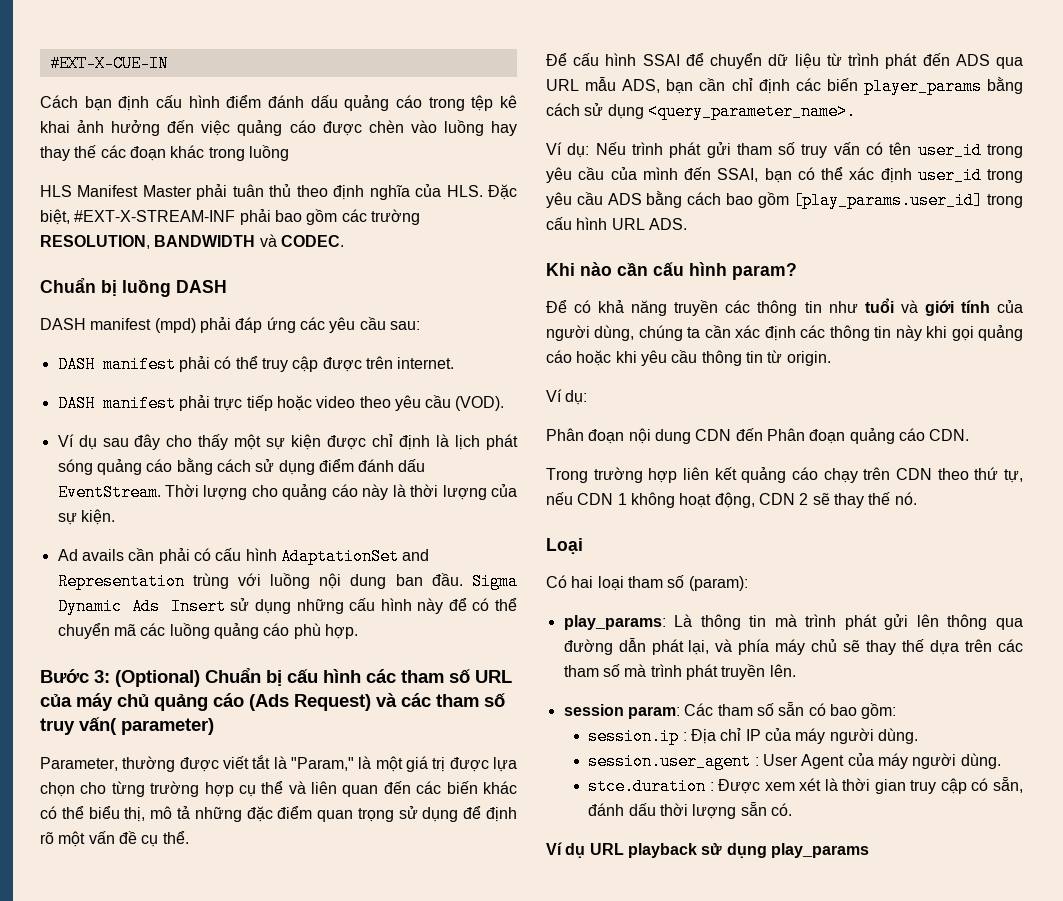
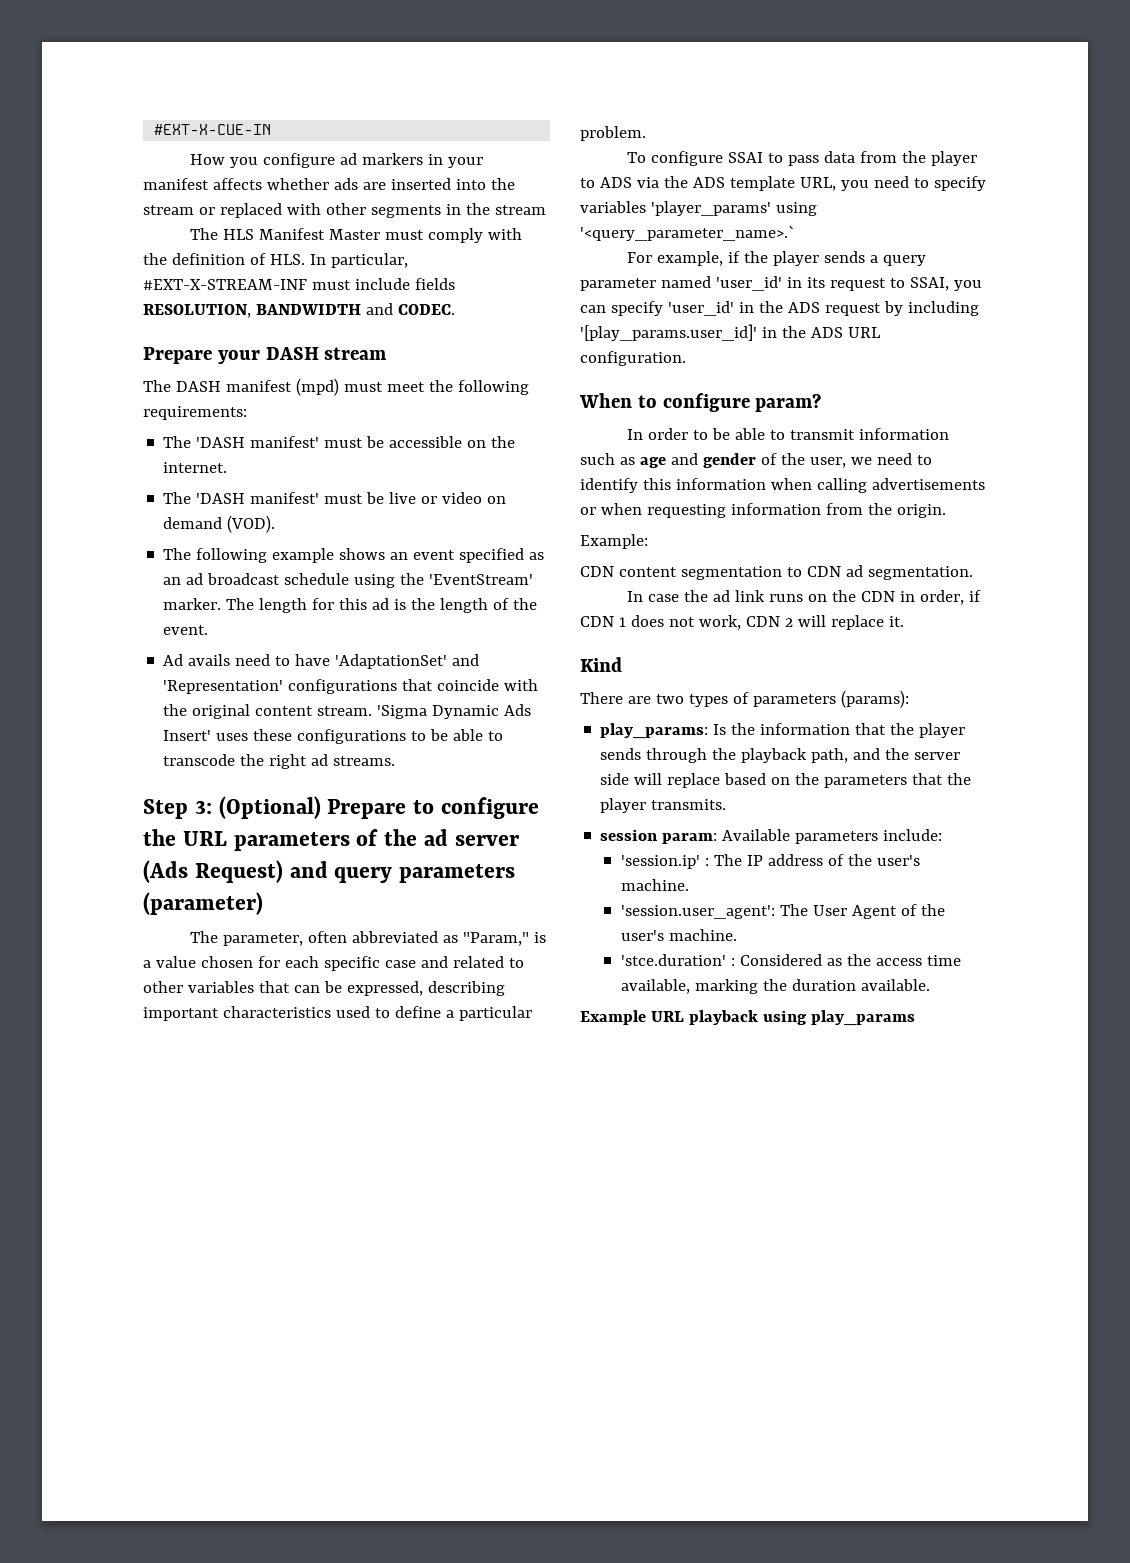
- Cách bạn định cấu hình điểm đánh dấu quảng cáo trong tệp kê khai ảnh hưởng đến việc quảng cáo được chèn vào luồng hay thay thế các đoạn khác trong luồng
- HLS Manifest Master phải tuân thủ theo định nghĩa của HLS. Đặc biệt, #EXT-X-STREAM-INF phải bao gồm các trường RESOLUTION, BANDWIDTH và CODEC.
+ How you configure ad markers in your manifest affects whether ads are inserted into the stream or replaced with other segments in the stream
+ The HLS Manifest Master must comply with the definition of HLS. In particular, #EXT-X-STREAM-INF must include fields RESOLUTION, BANDWIDTH and CODEC.
- Chuẩn bị luồng DASH
- DASH manifest (mpd) phải đáp ứng các yêu cầu sau:
- DASH manifest phải có thể truy cập được trên internet.
- DASH manifest phải trực tiếp hoặc video theo yêu cầu (VOD).
- Ví dụ sau đây cho thấy một sự kiện được chỉ định là lịch phát sóng quảng cáo bằng cách sử dụng điểm đánh dấu EventStream. Thời lượng cho quảng cáo này là thời lượng của sự kiện.
- Ad avails cần phải có cấu hình AdaptationSet and Representation trùng với luồng nội dung ban đầu. Sigma Dynamic Ads Insert sử dụng những cấu hình này để có thể chuyển mã các luồng quảng cáo phù hợp.
- Bước 3: (Optional) Chuẩn bị cấu hình các tham số URL của máy chủ quảng cáo (Ads Request) và các tham số truy vấn( parameter)
- Parameter, thường được viết tắt là "Param," là một giá trị được lựa chọn cho từng trường hợp cụ thể và liên quan đến các biến khác có thể biểu thị, mô tả những đặc điểm quan trọng sử dụng để định rõ một vấn đề cụ thể.
- Để cấu hình SSAI để chuyển dữ liệu từ trình phát đến ADS qua URL mẫu ADS, bạn cần chỉ định các biến player_params bằng cách sử dụng <query_parameter_name>.
- Ví dụ: Nếu trình phát gửi tham số truy vấn có tên user_id trong yêu cầu của mình đến SSAI, bạn có thể xác định user_id trong yêu cầu ADS bằng cách bao gồm [play_params.user_id] trong cấu hình URL ADS.
- Khi nào cần cấu hình param?
- Để có khả năng truyền các thông tin như tuổi và giới tính của người dùng, chúng ta cần xác định các thông tin này khi gọi quảng cáo hoặc khi yêu cầu thông tin từ origin.
- Ví dụ:
- Phân đoạn nội dung CDN đến Phân đoạn quảng cáo CDN.
- Trong trường hợp liên kết quảng cáo chạy trên CDN theo thứ tự, nếu CDN 1 không hoạt động, CDN 2 sẽ thay thế nó.
- Loại
- Có hai loại tham số (param):
- play_params: Là thông tin mà trình phát gửi lên thông qua đường dẫn phát lại, và phía máy chủ sẽ thay thế dựa trên các tham số mà trình phát truyền lên.
- session param: Các tham số sẵn có bao gồm:
- session.ip : Địa chỉ IP của máy người dùng.
- session.user_agent : User Agent của máy người dùng.
- stce.duration : Được xem xét là thời gian truy cập có sẵn, đánh dấu thời lượng sẵn có.
- Ví dụ URL playback sử dụng play_params
+ Prepare your DASH stream
+ The DASH manifest (mpd) must meet the following requirements:
+ The 'DASH manifest' must be accessible on the internet.
+ The 'DASH manifest' must be live or video on demand (VOD).
+ The following example shows an event specified as an ad broadcast schedule using the 'EventStream' marker. The length for this ad is the length of the event.
+ Ad avails need to have 'AdaptationSet' and 'Representation' configurations that coincide with the original content stream. 'Sigma Dynamic Ads Insert' uses these configurations to be able to transcode the right ad streams.
+ Step 3: (Optional) Prepare to configure the URL parameters of the ad server (Ads Request) and query parameters (parameter)
+ The parameter, often abbreviated as "Param," is a value chosen for each specific case and related to other variables that can be expressed, describing important characteristics used to define a particular problem.
+ To configure SSAI to pass data from the player to ADS via the ADS template URL, you need to specify variables 'player_params' using '<query_parameter_name>.`
+ For example, if the player sends a query parameter named 'user_id' in its request to SSAI, you can specify 'user_id' in the ADS request by including '[play_params.user_id]' in the ADS URL configuration.
+ When to configure param?
+ In order to be able to transmit information such as age and gender of the user, we need to identify this information when calling advertisements or when requesting information from the origin.
+ Example:
+ CDN content segmentation to CDN ad segmentation.
+ In case the ad link runs on the CDN in order, if CDN 1 does not work, CDN 2 will replace it.
+ Kind
+ There are two types of parameters (params):
+ play_params: Is the information that the player sends through the playback path, and the server side will replace based on the parameters that the player transmits.
+ session param: Available parameters include:
+ 'session.ip' : The IP address of the user's machine.
+ 'session.user_agent': The User Agent of the user's machine.
+ 'stce.duration' : Considered as the access time available, marking the duration available.
+ Example URL playback using play_params

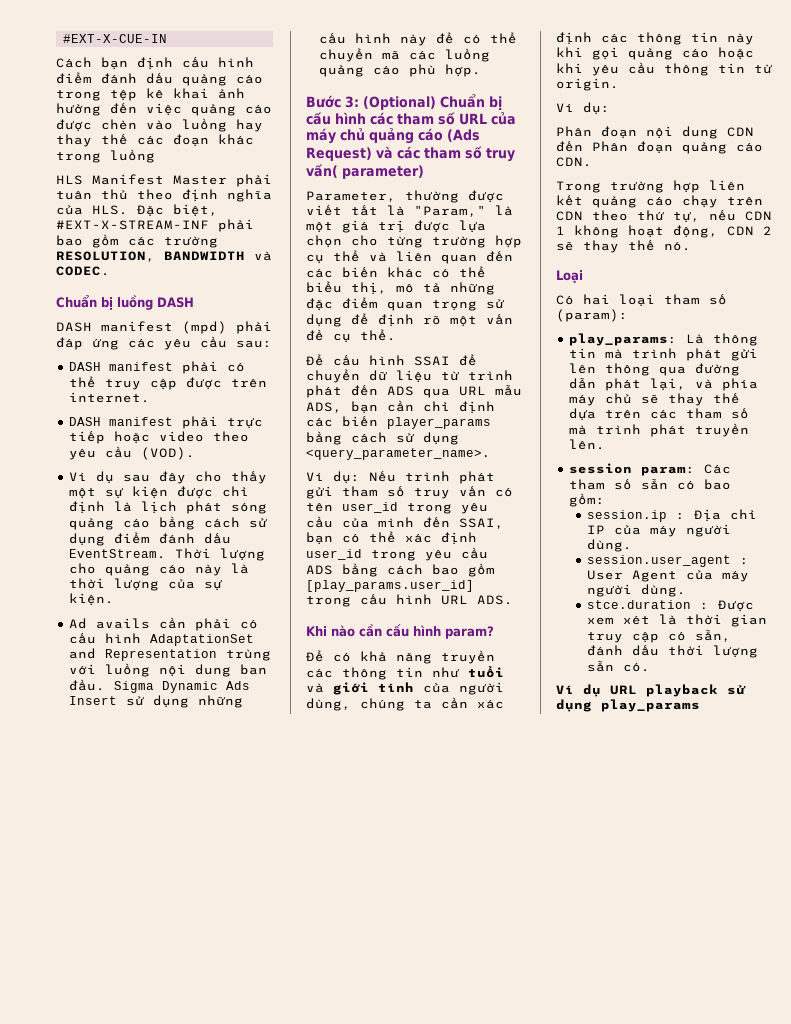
- How you configure ad markers in your manifest affects whether ads are inserted into the stream or replaced with other segments in the stream
- The HLS Manifest Master must comply with the definition of HLS. In particular, #EXT-X-STREAM-INF must include fields RESOLUTION, BANDWIDTH and CODEC.
+ Cách bạn định cấu hình điểm đánh dấu quảng cáo trong tệp kê khai ảnh hưởng đến việc quảng cáo được chèn vào luồng hay thay thế các đoạn khác trong luồng
+ HLS Manifest Master phải tuân thủ theo định nghĩa của HLS. Đặc biệt, #EXT-X-STREAM-INF phải bao gồm các trường RESOLUTION, BANDWIDTH và CODEC.
- Prepare your DASH stream
- The DASH manifest (mpd) must meet the following requirements:
- The 'DASH manifest' must be accessible on the internet.
- The 'DASH manifest' must be live or video on demand (VOD).
- The following example shows an event specified as an ad broadcast schedule using the 'EventStream' marker. The length for this ad is the length of the event.
- Ad avails need to have 'AdaptationSet' and 'Representation' configurations that coincide with the original content stream. 'Sigma Dynamic Ads Insert' uses these configurations to be able to transcode the right ad streams.
- Step 3: (Optional) Prepare to configure the URL parameters of the ad server (Ads Request) and query parameters (parameter)
- The parameter, often abbreviated as "Param," is a value chosen for each specific case and related to other variables that can be expressed, describing important characteristics used to define a particular problem.
- To configure SSAI to pass data from the player to ADS via the ADS template URL, you need to specify variables 'player_params' using '<query_parameter_name>.`
- For example, if the player sends a query parameter named 'user_id' in its request to SSAI, you can specify 'user_id' in the ADS request by including '[play_params.user_id]' in the ADS URL configuration.
- When to configure param?
- In order to be able to transmit information such as age and gender of the user, we need to identify this information when calling advertisements or when requesting information from the origin.
- Example:
- CDN content segmentation to CDN ad segmentation.
- In case the ad link runs on the CDN in order, if CDN 1 does not work, CDN 2 will replace it.
- Kind
- There are two types of parameters (params):
- play_params: Is the information that the player sends through the playback path, and the server side will replace based on the parameters that the player transmits.
- session param: Available parameters include:
- 'session.ip' : The IP address of the user's machine.
- 'session.user_agent': The User Agent of the user's machine.
- 'stce.duration' : Considered as the access time available, marking the duration available.
- Example URL playback using play_params
+ Chuẩn bị luồng DASH
+ DASH manifest (mpd) phải đáp ứng các yêu cầu sau:
+ DASH manifest phải có thể truy cập được trên internet.
+ DASH manifest phải trực tiếp hoặc video theo yêu cầu (VOD).
+ Ví dụ sau đây cho thấy một sự kiện được chỉ định là lịch phát sóng quảng cáo bằng cách sử dụng điểm đánh dấu EventStream. Thời lượng cho quảng cáo này là thời lượng của sự kiện.
+ Ad avails cần phải có cấu hình AdaptationSet and Representation trùng với luồng nội dung ban đầu. Sigma Dynamic Ads Insert sử dụng những cấu hình này để có thể chuyển mã các luồng quảng cáo phù hợp.
+ Bước 3: (Optional) Chuẩn bị cấu hình các tham số URL của máy chủ quảng cáo (Ads Request) và các tham số truy vấn( parameter)
+ Parameter, thường được viết tắt là "Param," là một giá trị được lựa chọn cho từng trường hợp cụ thể và liên quan đến các biến khác có thể biểu thị, mô tả những đặc điểm quan trọng sử dụng để định rõ một vấn đề cụ thể.
+ Để cấu hình SSAI để chuyển dữ liệu từ trình phát đến ADS qua URL mẫu ADS, bạn cần chỉ định các biến player_params bằng cách sử dụng <query_parameter_name>.
+ Ví dụ: Nếu trình phát gửi tham số truy vấn có tên user_id trong yêu cầu của mình đến SSAI, bạn có thể xác định user_id trong yêu cầu ADS bằng cách bao gồm [play_params.user_id] trong cấu hình URL ADS.
+ Khi nào cần cấu hình param?
+ Để có khả năng truyền các thông tin như tuổi và giới tính của người dùng, chúng ta cần xác định các thông tin này khi gọi quảng cáo hoặc khi yêu cầu thông tin từ origin.
+ Ví dụ:
+ Phân đoạn nội dung CDN đến Phân đoạn quảng cáo CDN.
+ Trong trường hợp liên kết quảng cáo chạy trên CDN theo thứ tự, nếu CDN 1 không hoạt động, CDN 2 sẽ thay thế nó.
+ Loại
+ Có hai loại tham số (param):
+ play_params: Là thông tin mà trình phát gửi lên thông qua đường dẫn phát lại, và phía máy chủ sẽ thay thế dựa trên các tham số mà trình phát truyền lên.
+ session param: Các tham số sẵn có bao gồm:
+ session.ip : Địa chỉ IP của máy người dùng.
+ session.user_agent : User Agent của máy người dùng.
+ stce.duration : Được xem xét là thời gian truy cập có sẵn, đánh dấu thời lượng sẵn có.
+ Ví dụ URL playback sử dụng play_params

